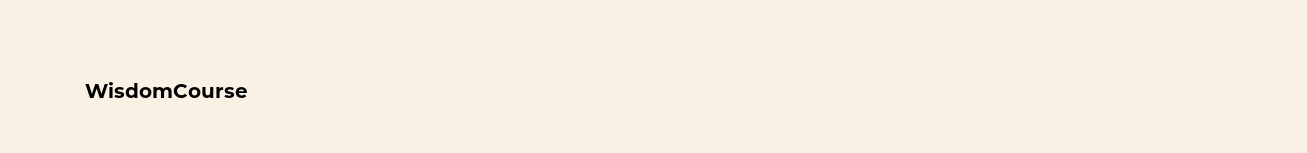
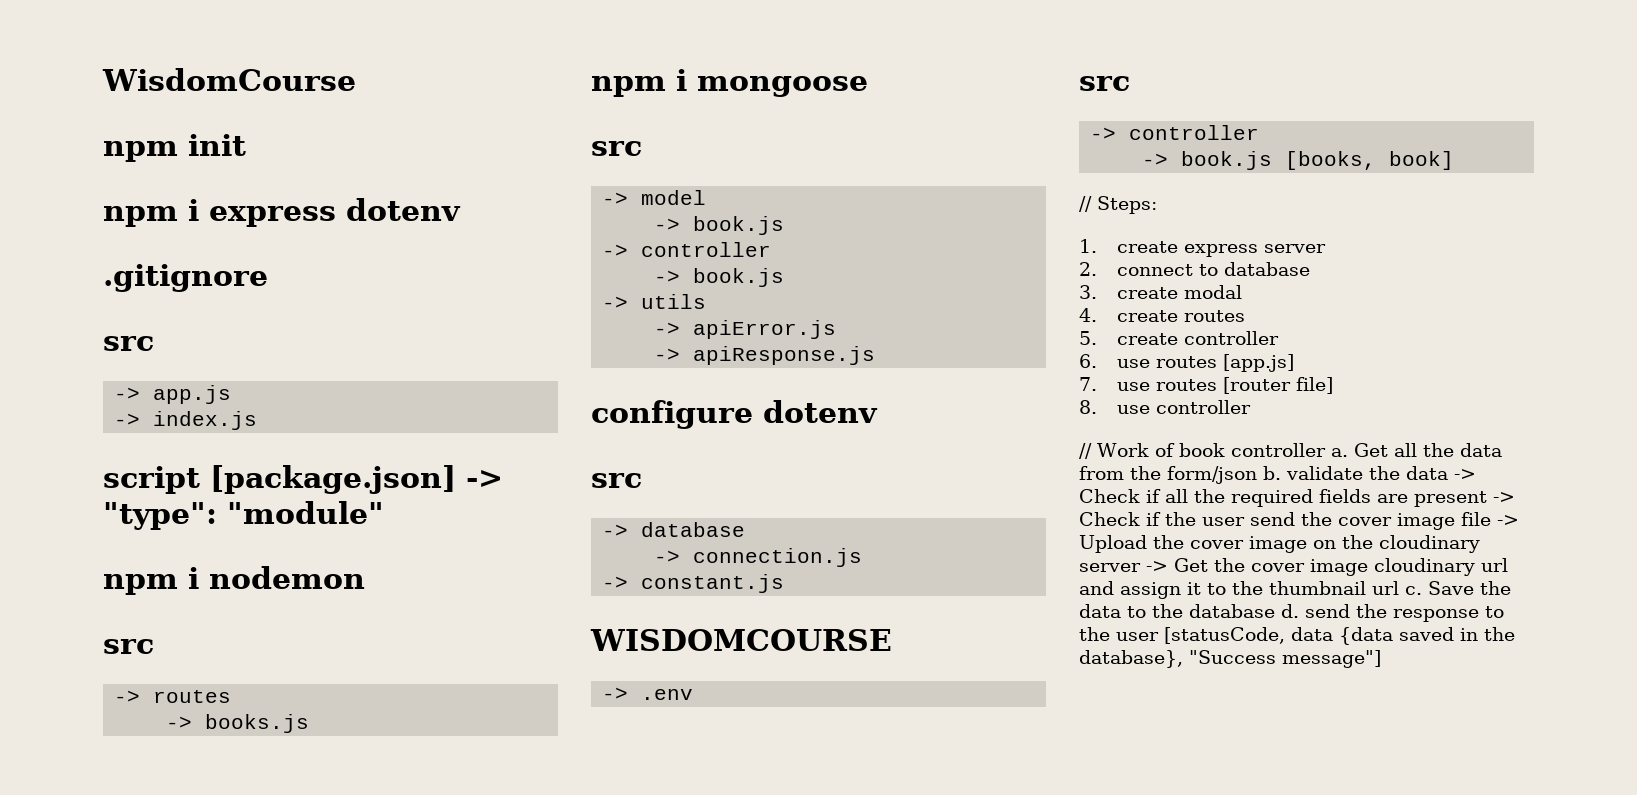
+ npm init
+ npm i express dotenv
+ .gitignore
+ src
+ -> app.js
+ -> index.js
+ script [package.json] -> "type": "module"
+ npm i nodemon
+ src
+ -> routes
+ -> books.js
+ npm i mongoose
+ src
+ -> model
+ -> book.js
+ -> controller
+ -> book.js
+ -> utils
+ -> apiError.js
+ -> apiResponse.js
+ configure dotenv
+ src
+ -> database
+ -> connection.js
+ -> constant.js
+ WISDOMCOURSE
+ -> .env
+ src
+ -> controller
+ -> book.js [books, book]
+ // Steps:
+ 1. create express server
+ 2. connect to database
+ 3. create modal
+ 4. create routes
+ 5. create controller
+ 6. use routes [app.js]
+ 7. use routes [router file]
+ 8. use controller
+ // Work of book controller a. Get all the data from the form/json b. validate the data -> Check if all the required fields are present -> Check if the user send the cover image file -> Upload the cover image on the cloudinary server -> Get the cover image cloudinary url and assign it to the thumbnail url c. Save the data to the database d. send the response to the user [statusCode, data {data saved in the database}, "Success message"]

